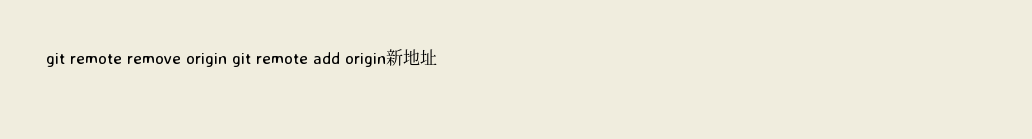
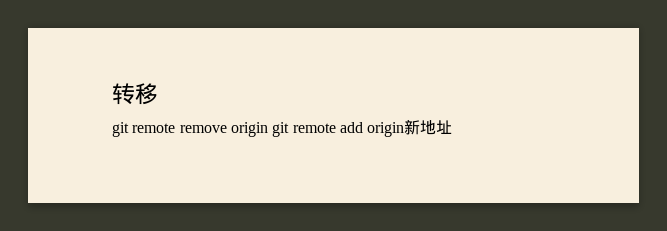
+ 转移

